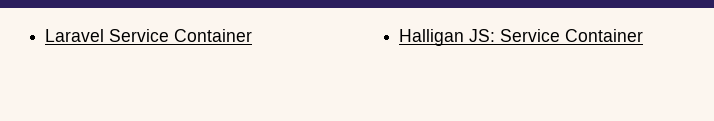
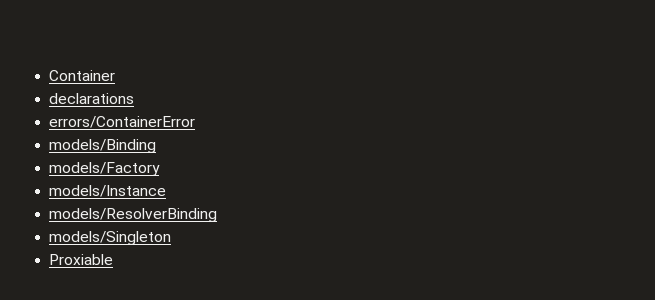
- Laravel Service Container
+ Container
- Halligan JS: Service Container
+ declarations
+ errors/ContainerError
+ models/Binding
+ models/Factory
+ models/Instance
+ models/ResolverBinding
+ models/Singleton
+ Proxiable

